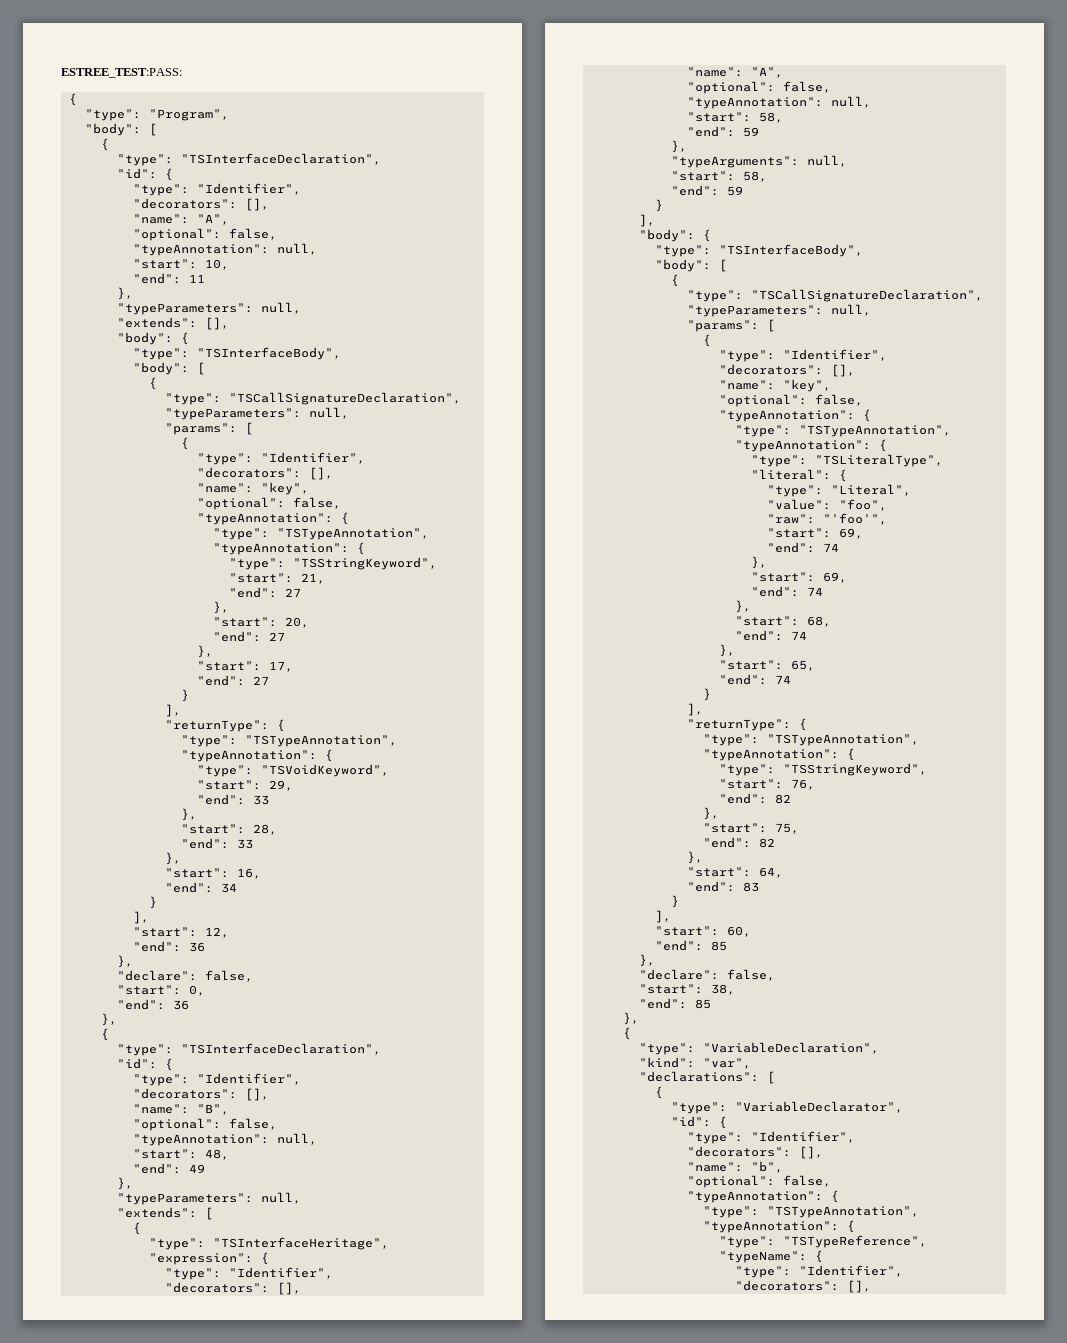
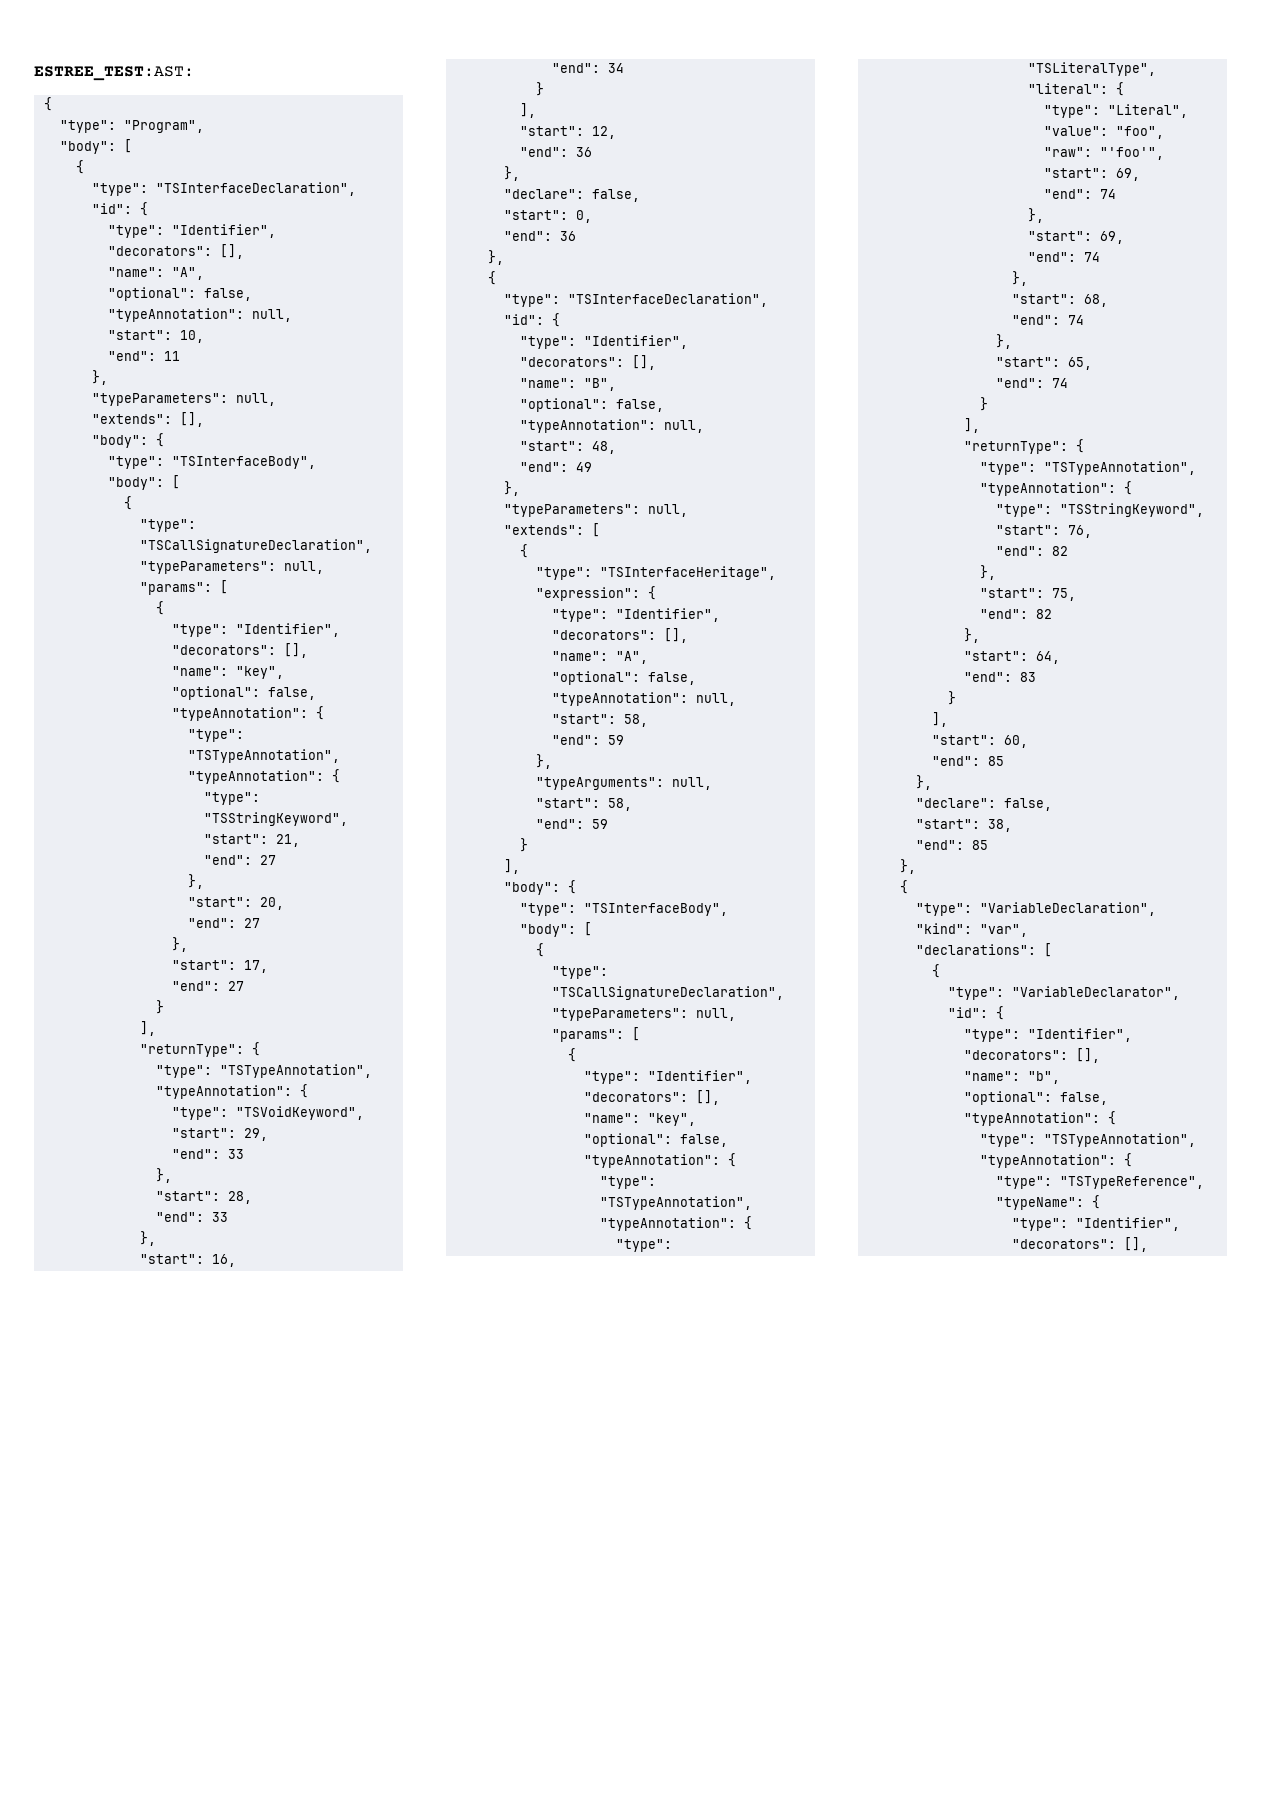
- ESTREE_TEST:PASS:
+ ESTREE_TEST:AST:

